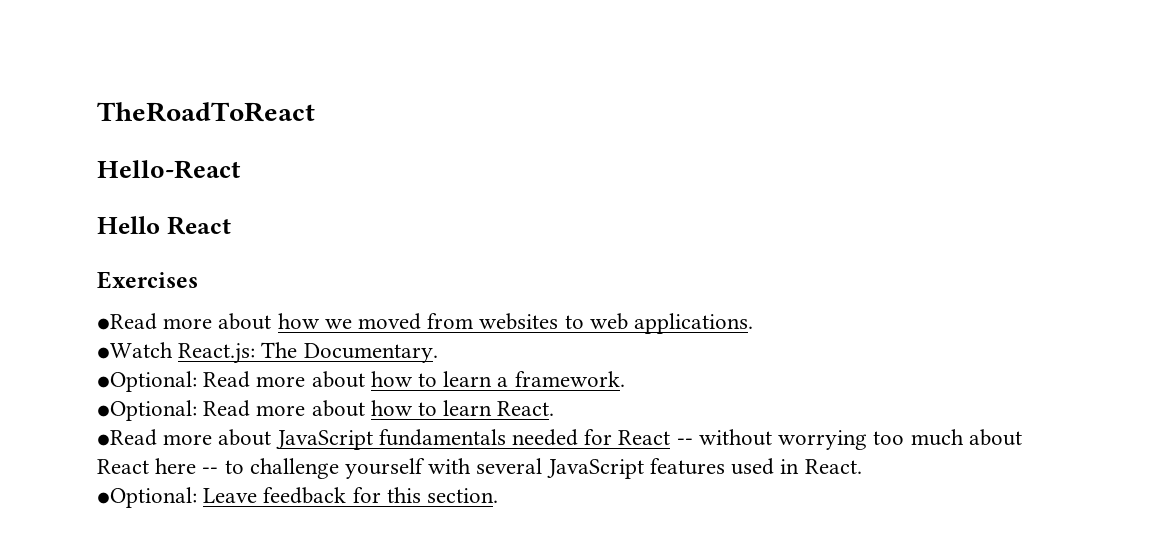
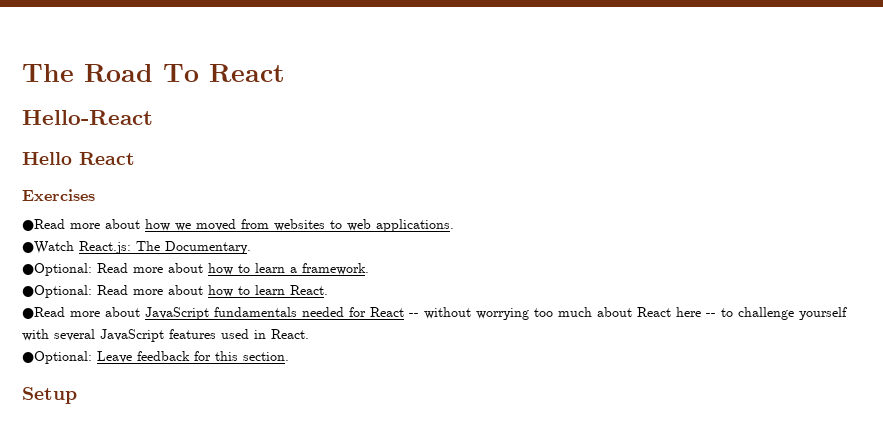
- TheRoadToReact
+ The Road To React
+ Setup

